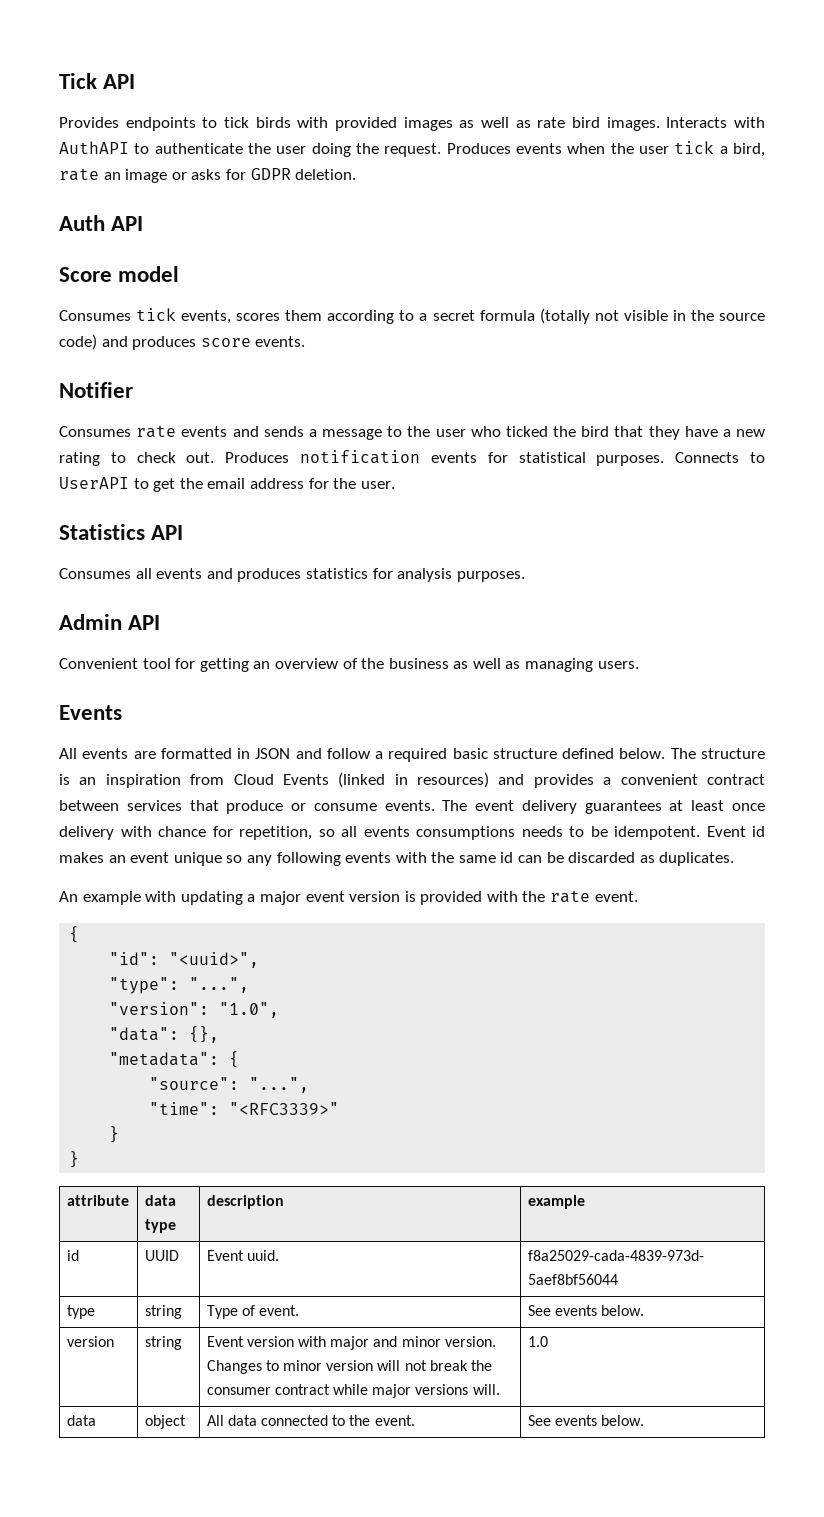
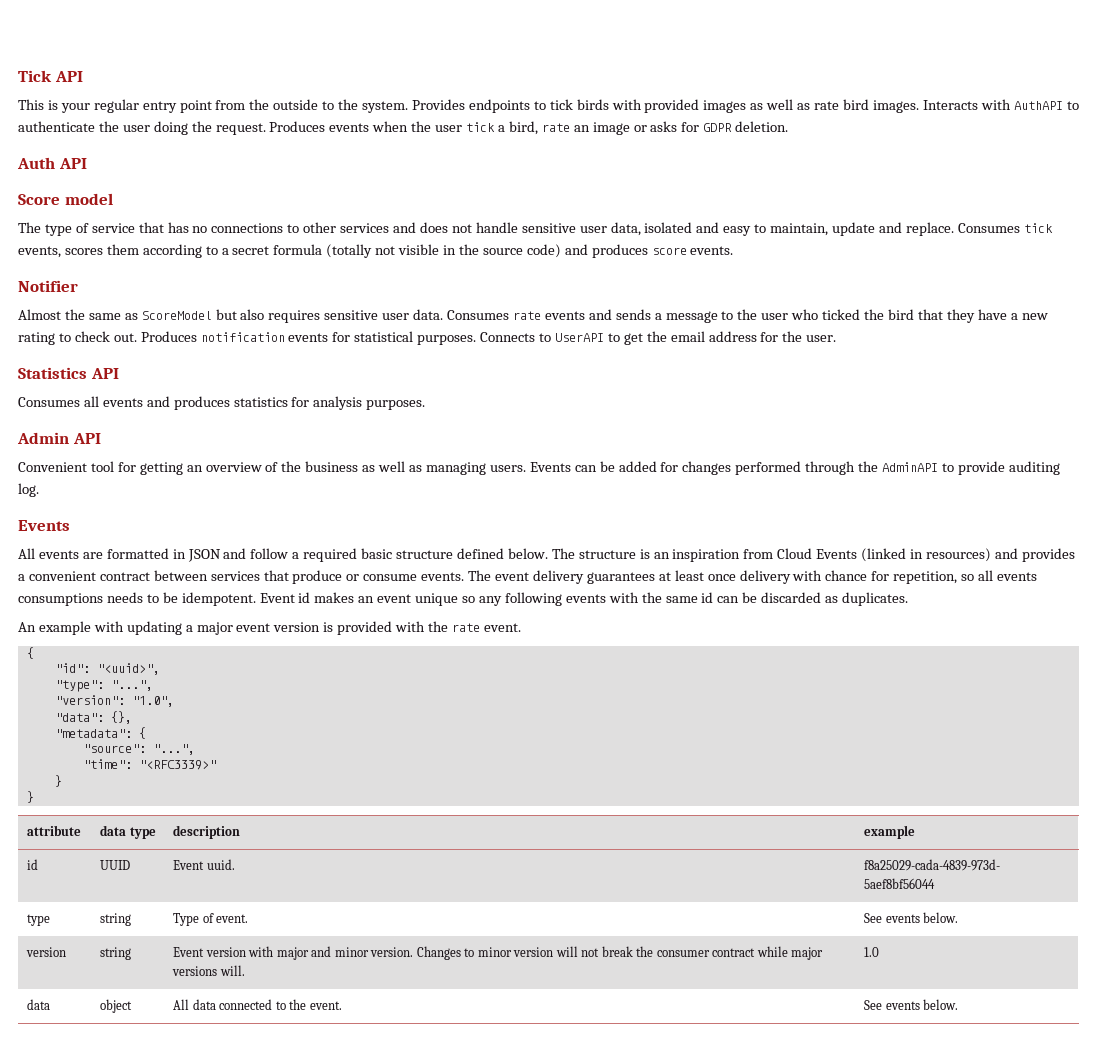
+ This is your regular entry point from the outside to the system.
+ The type of service that has no connections to other services and does not handle sensitive user data, isolated and easy to maintain, update and replace.
+ Almost the same as ScoreModel but also requires sensitive user data.
+ Events can be added for changes performed through the AdminAPI to provide auditing log.

